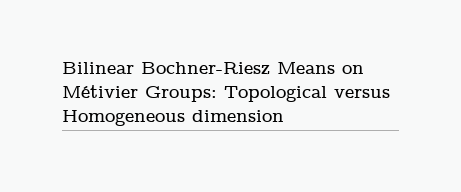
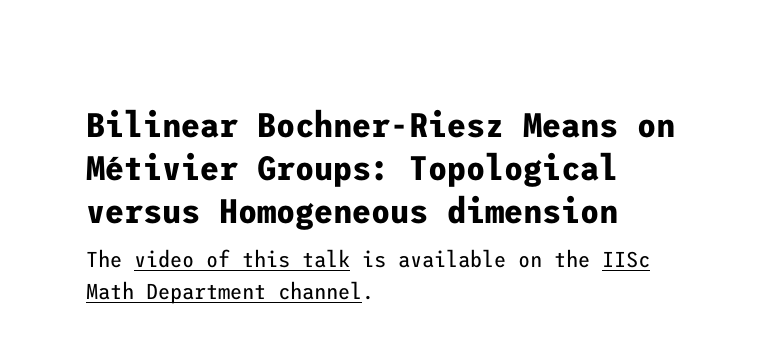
+ The video of this talk is available on the IISc Math Department channel.

